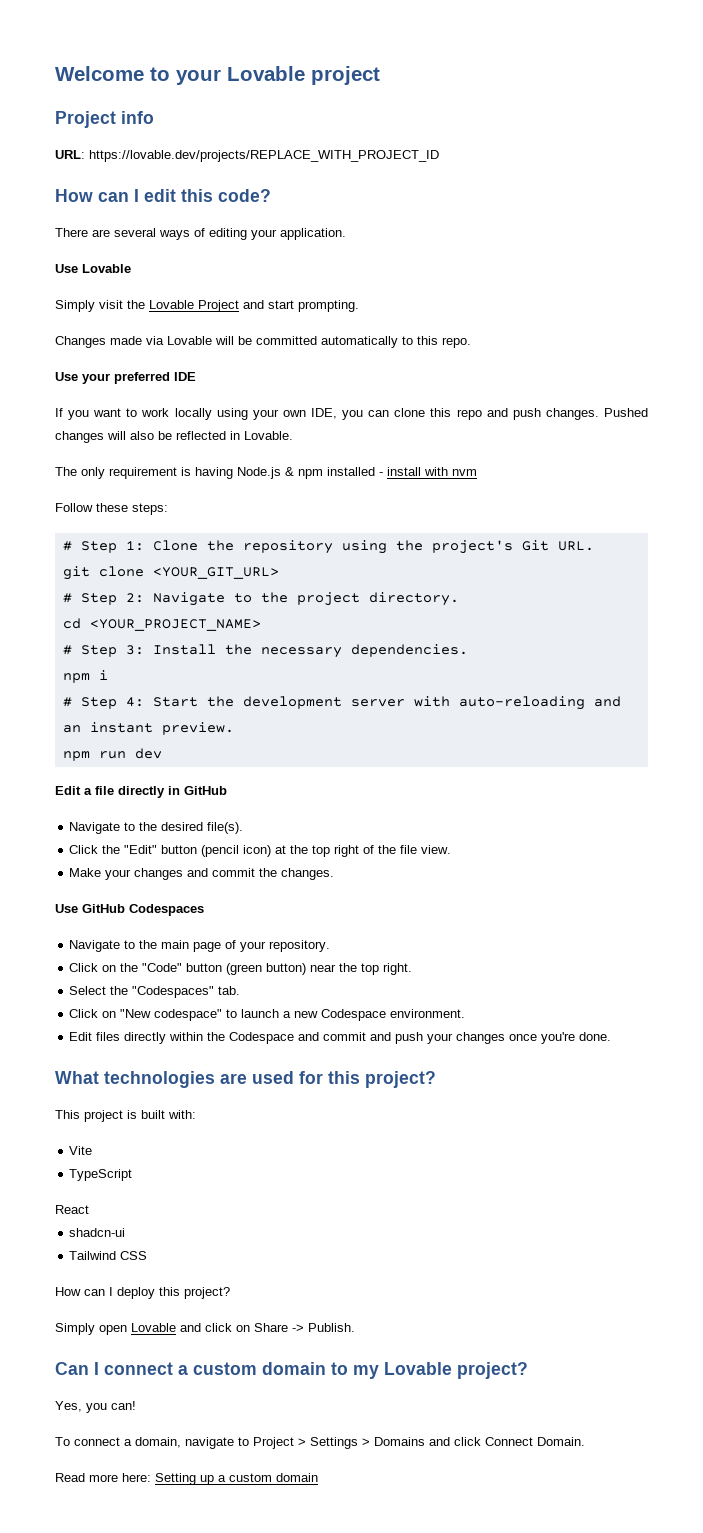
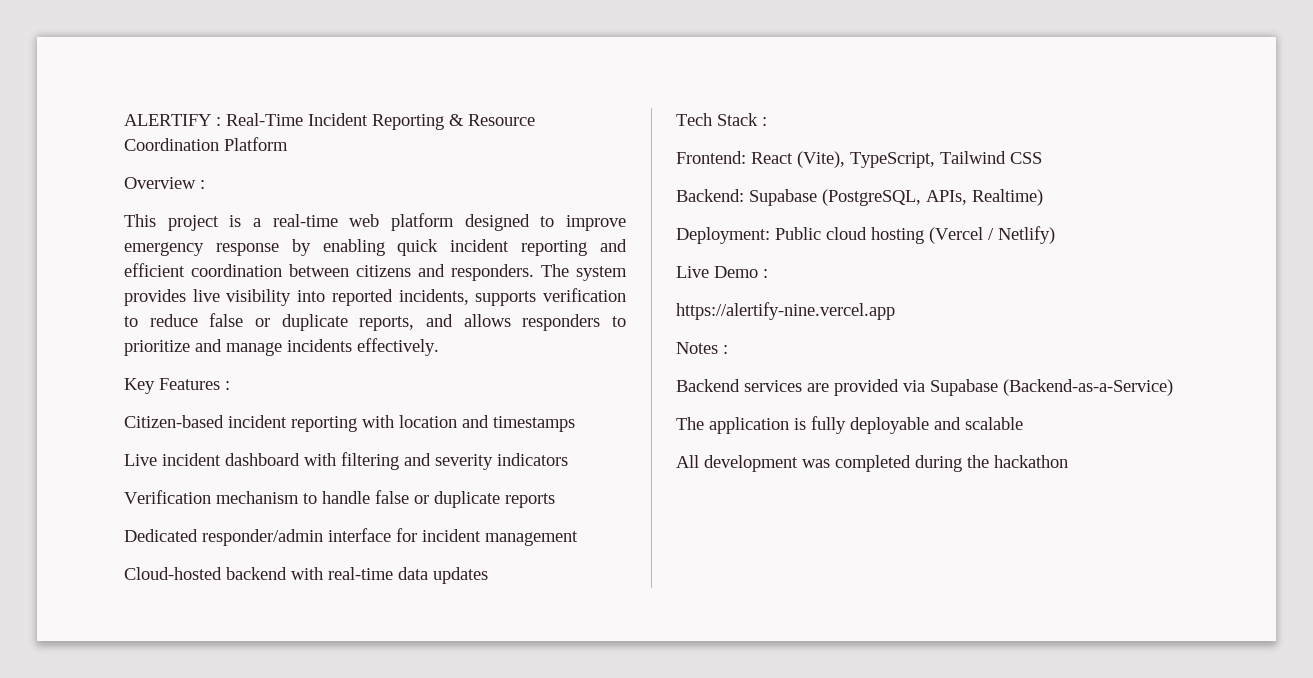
- Welcome to your Lovable project
- Project info
- URL: https://lovable.dev/projects/REPLACE_WITH_PROJECT_ID
- How can I edit this code?
- There are several ways of editing your application.
- Use Lovable
- Simply visit the Lovable Project and start prompting.
- Changes made via Lovable will be committed automatically to this repo.
- Use your preferred IDE
- If you want to work locally using your own IDE, you can clone this repo and push changes. Pushed changes will also be reflected in Lovable.
- The only requirement is having Node.js & npm installed - install with nvm
- Follow these steps:
- # Step 1: Clone the repository using the project's Git URL.
- git clone <YOUR_GIT_URL>
- # Step 2: Navigate to the project directory.
- cd <YOUR_PROJECT_NAME>
- # Step 3: Install the necessary dependencies.
- npm i
- # Step 4: Start the development server with auto-reloading and an instant preview.
- npm run dev
- Edit a file directly in GitHub
- Navigate to the desired file(s).
- Click the "Edit" button (pencil icon) at the top right of the file view.
- Make your changes and commit the changes.
- Use GitHub Codespaces
- Navigate to the main page of your repository.
- Click on the "Code" button (green button) near the top right.
- Select the "Codespaces" tab.
- Click on "New codespace" to launch a new Codespace environment.
- Edit files directly within the Codespace and commit and push your changes once you're done.
- What technologies are used for this project?
- This project is built with:
- Vite
- TypeScript
- React
- shadcn-ui
- Tailwind CSS
+ ALERTIFY : Real-Time Incident Reporting & Resource Coordination Platform
+ Overview :
+ This project is a real-time web platform designed to improve emergency response by enabling quick incident reporting and efficient coordination between citizens and responders. The system provides live visibility into reported incidents, supports verification to reduce false or duplicate reports, and allows responders to prioritize and manage incidents effectively.
+ Key Features :
+ Citizen-based incident reporting with location and timestamps
+ Live incident dashboard with filtering and severity indicators
+ Verification mechanism to handle false or duplicate reports
+ Dedicated responder/admin interface for incident management
+ Cloud-hosted backend with real-time data updates
+ Tech Stack :
+ Frontend: React (Vite), TypeScript, Tailwind CSS
- How can I deploy this project?
- Simply open Lovable and click on Share -> Publish.
- Can I connect a custom domain to my Lovable project?
- Yes, you can!
- To connect a domain, navigate to Project > Settings > Domains and click Connect Domain.
- Read more here: Setting up a custom domain
+ Backend: Supabase (PostgreSQL, APIs, Realtime)
+ Deployment: Public cloud hosting (Vercel / Netlify)
+ Live Demo :
+ https://alertify-nine.vercel.app
+ Notes :
+ Backend services are provided via Supabase (Backend-as-a-Service)
+ The application is fully deployable and scalable
+ All development was completed during the hackathon

